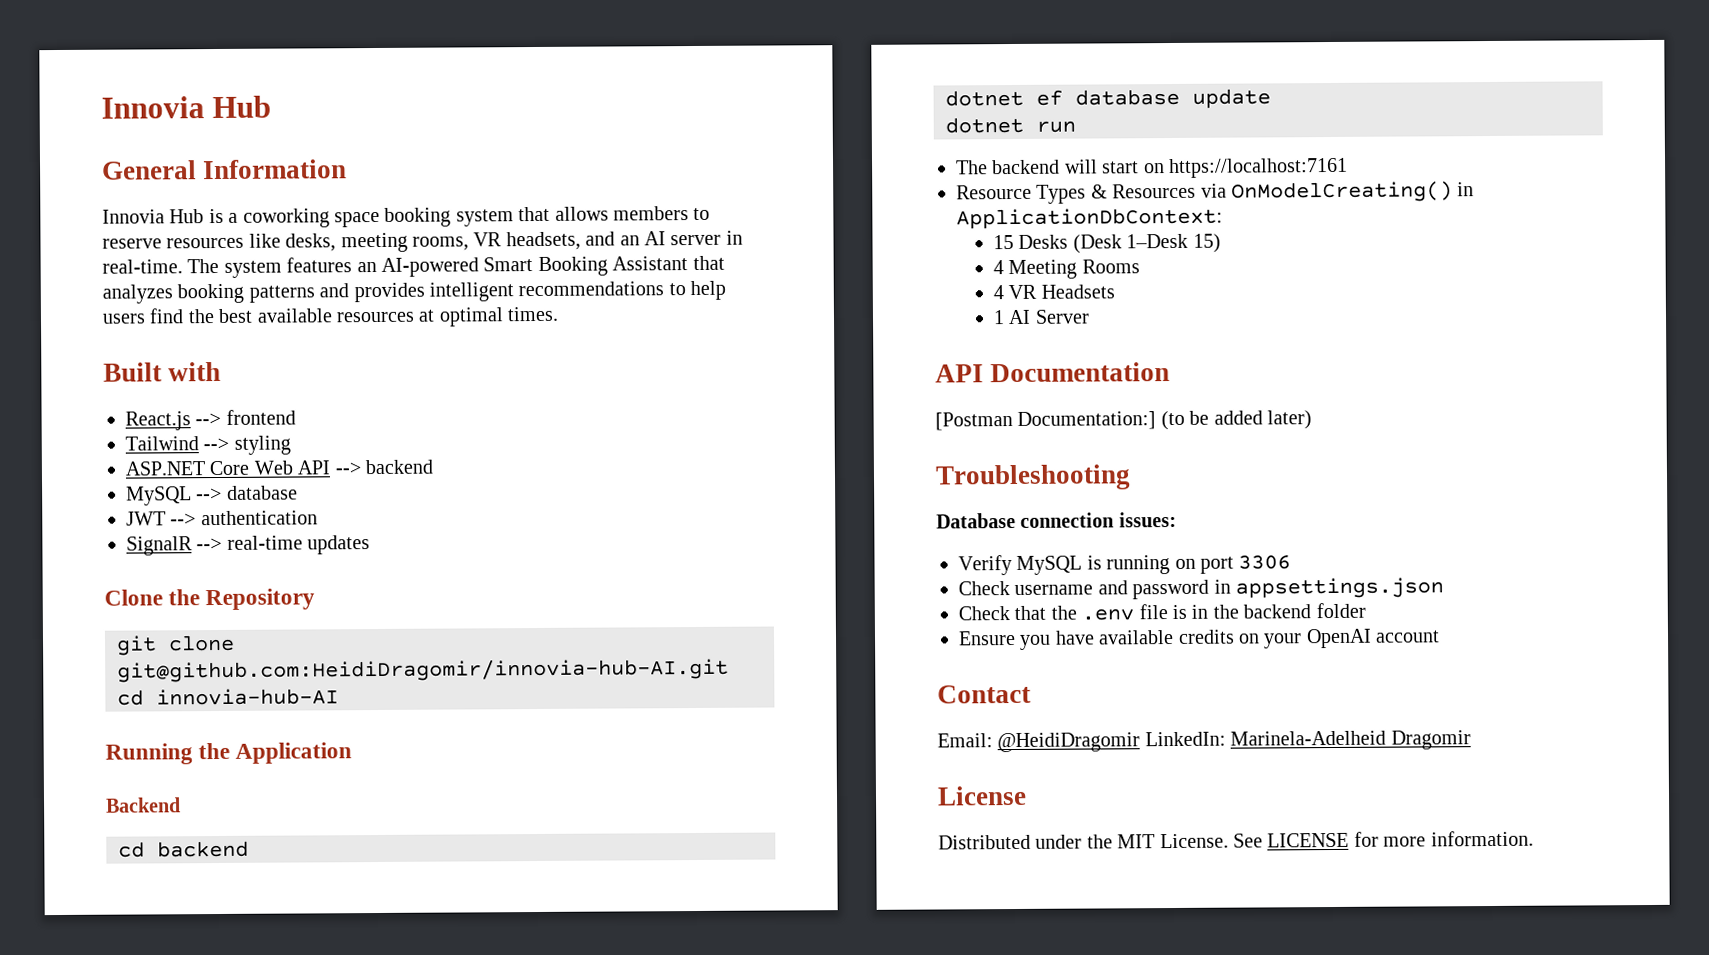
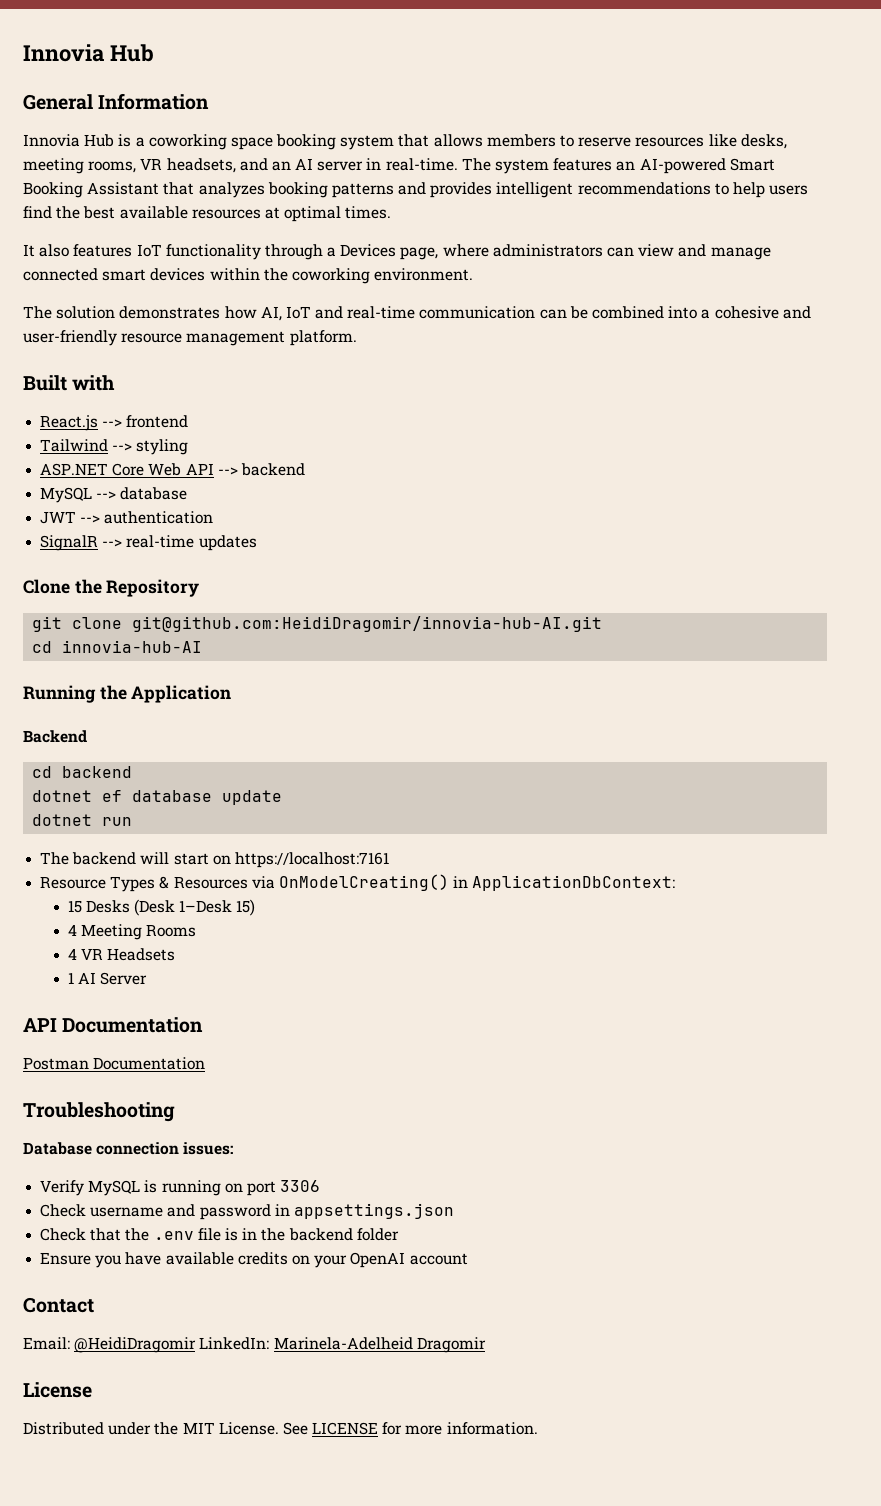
+ It also features IoT functionality through a Devices page, where administrators can view and manage connected smart devices within the coworking environment.
+ The solution demonstrates how AI, IoT and real-time communication can be combined into a cohesive and user-friendly resource management platform.
- [Postman Documentation:] (to be added later)
+ Postman Documentation

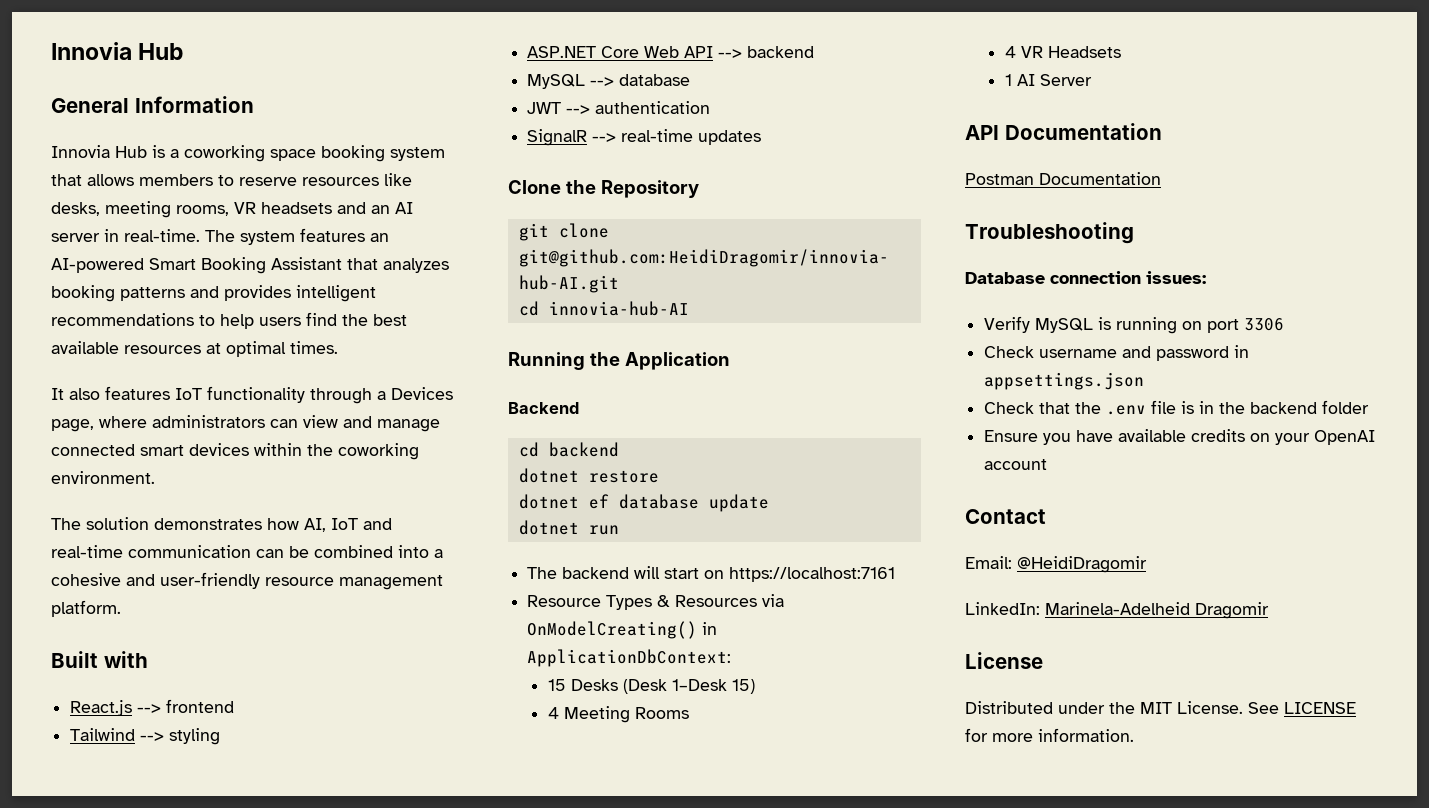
- Innovia Hub is a coworking space booking system that allows members to reserve resources like desks, meeting rooms, VR headsets, and an AI server in real-time.
+ Innovia Hub is a coworking space booking system that allows members to reserve resources like desks, meeting rooms, VR headsets and an AI server in real-time.
+ dotnet restore
- Email: @HeidiDragomir LinkedIn: Marinela-Adelheid Dragomir
+ Email: @HeidiDragomir
+ LinkedIn: Marinela-Adelheid Dragomir

